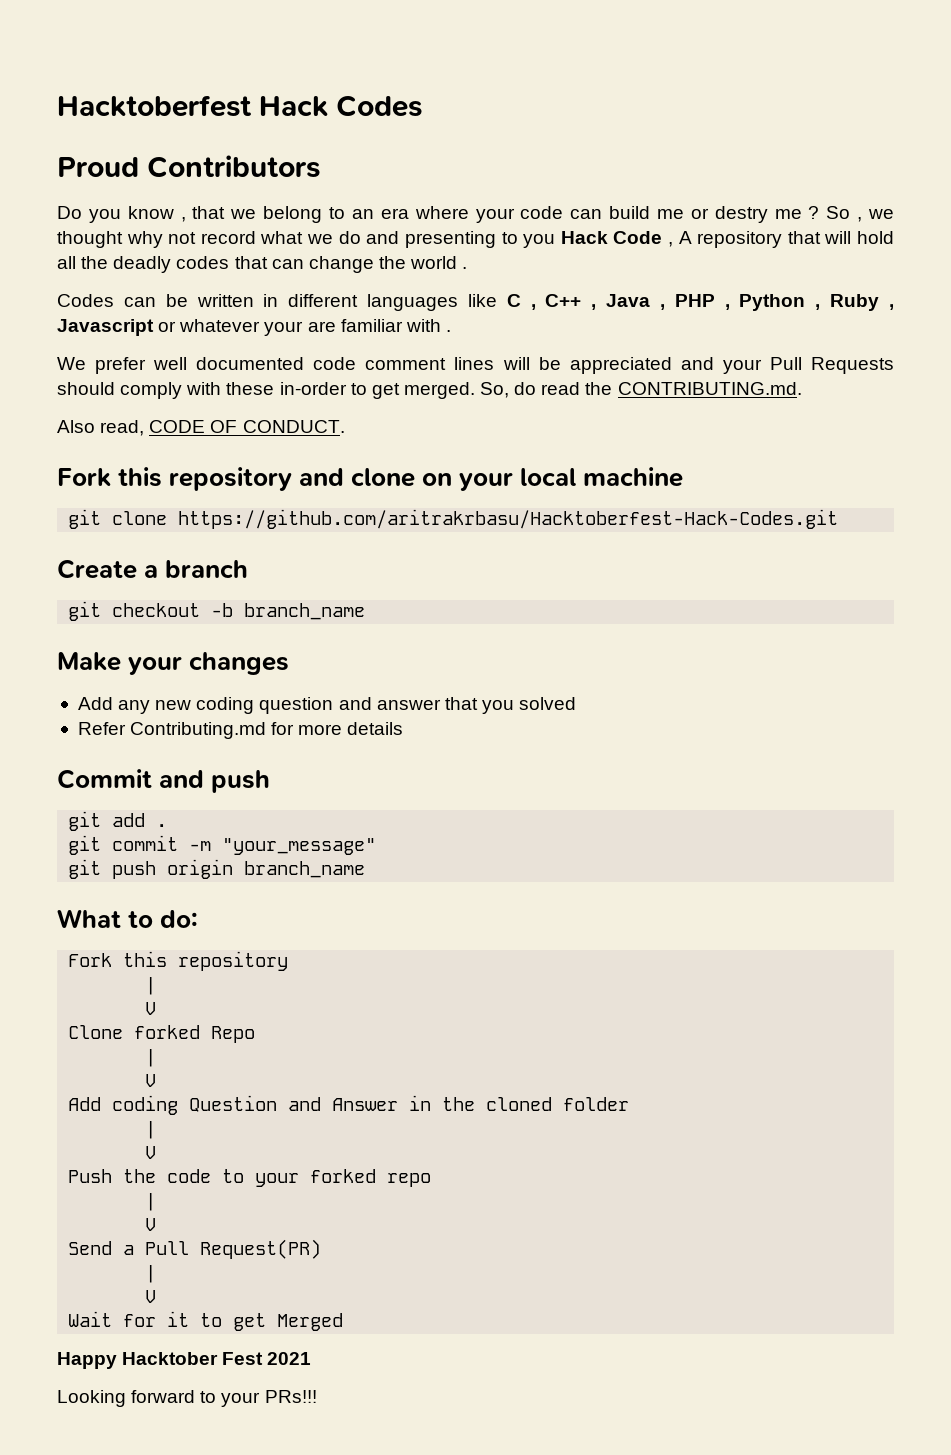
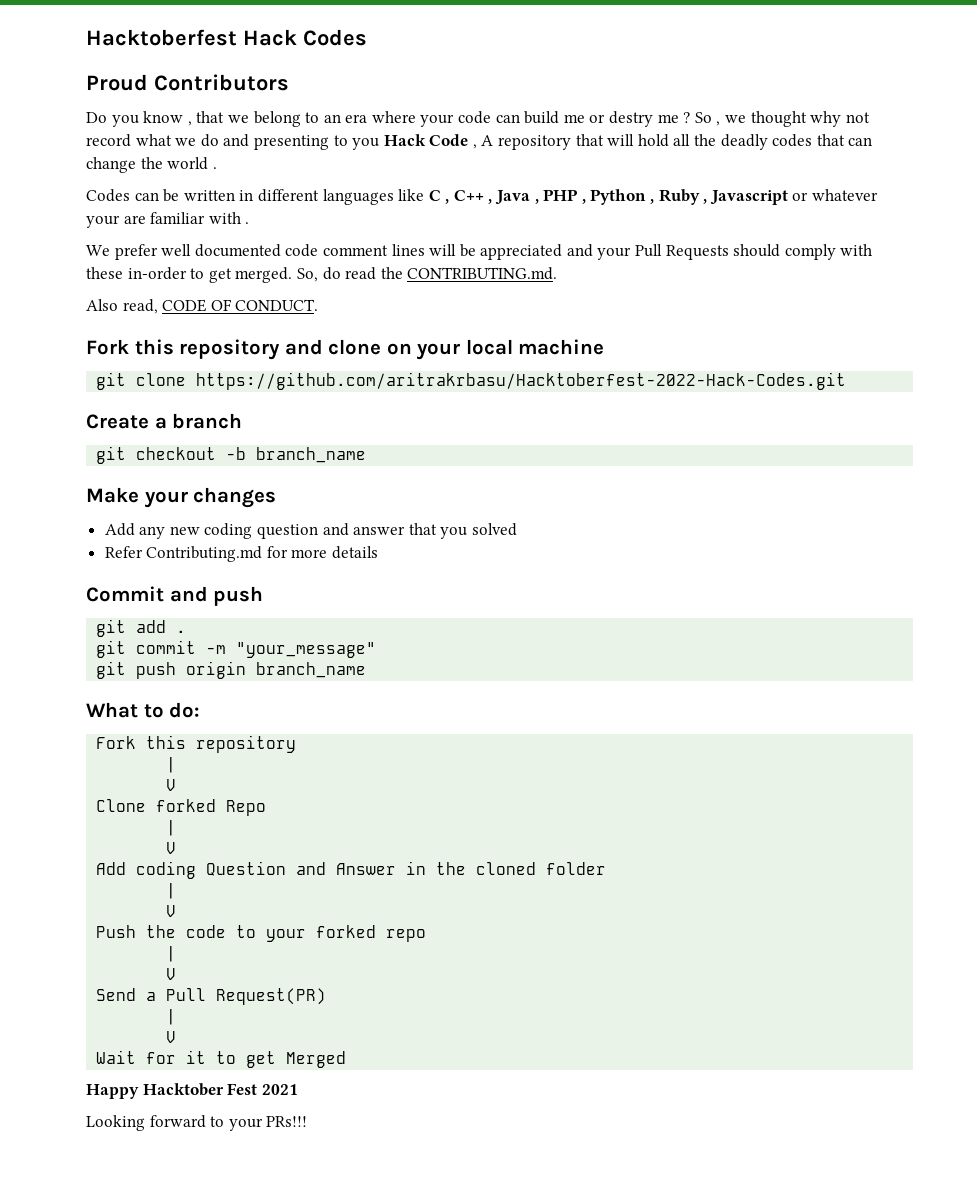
- git clone https://github.com/aritrakrbasu/Hacktoberfest-Hack-Codes.git
+ git clone https://github.com/aritrakrbasu/Hacktoberfest-2022-Hack-Codes.git

